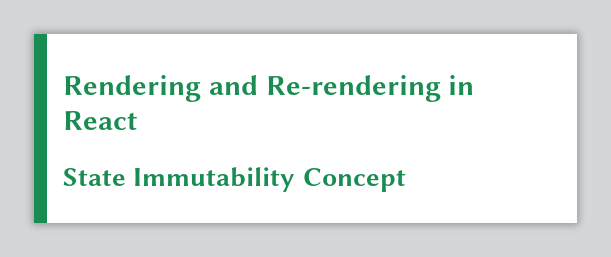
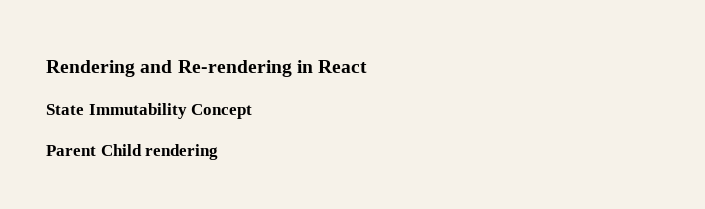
+ Parent Child rendering

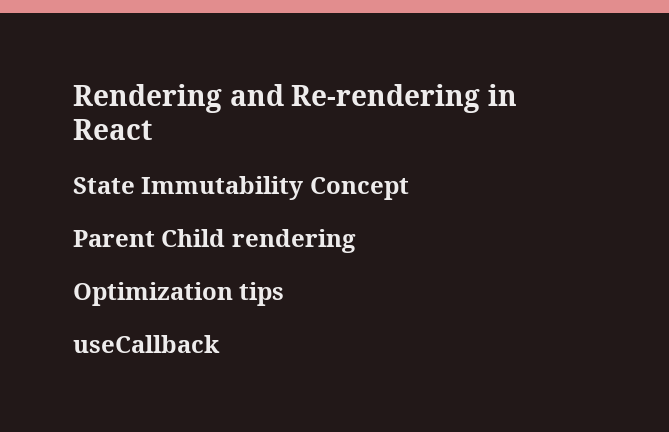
+ Optimization tips
+ useCallback

